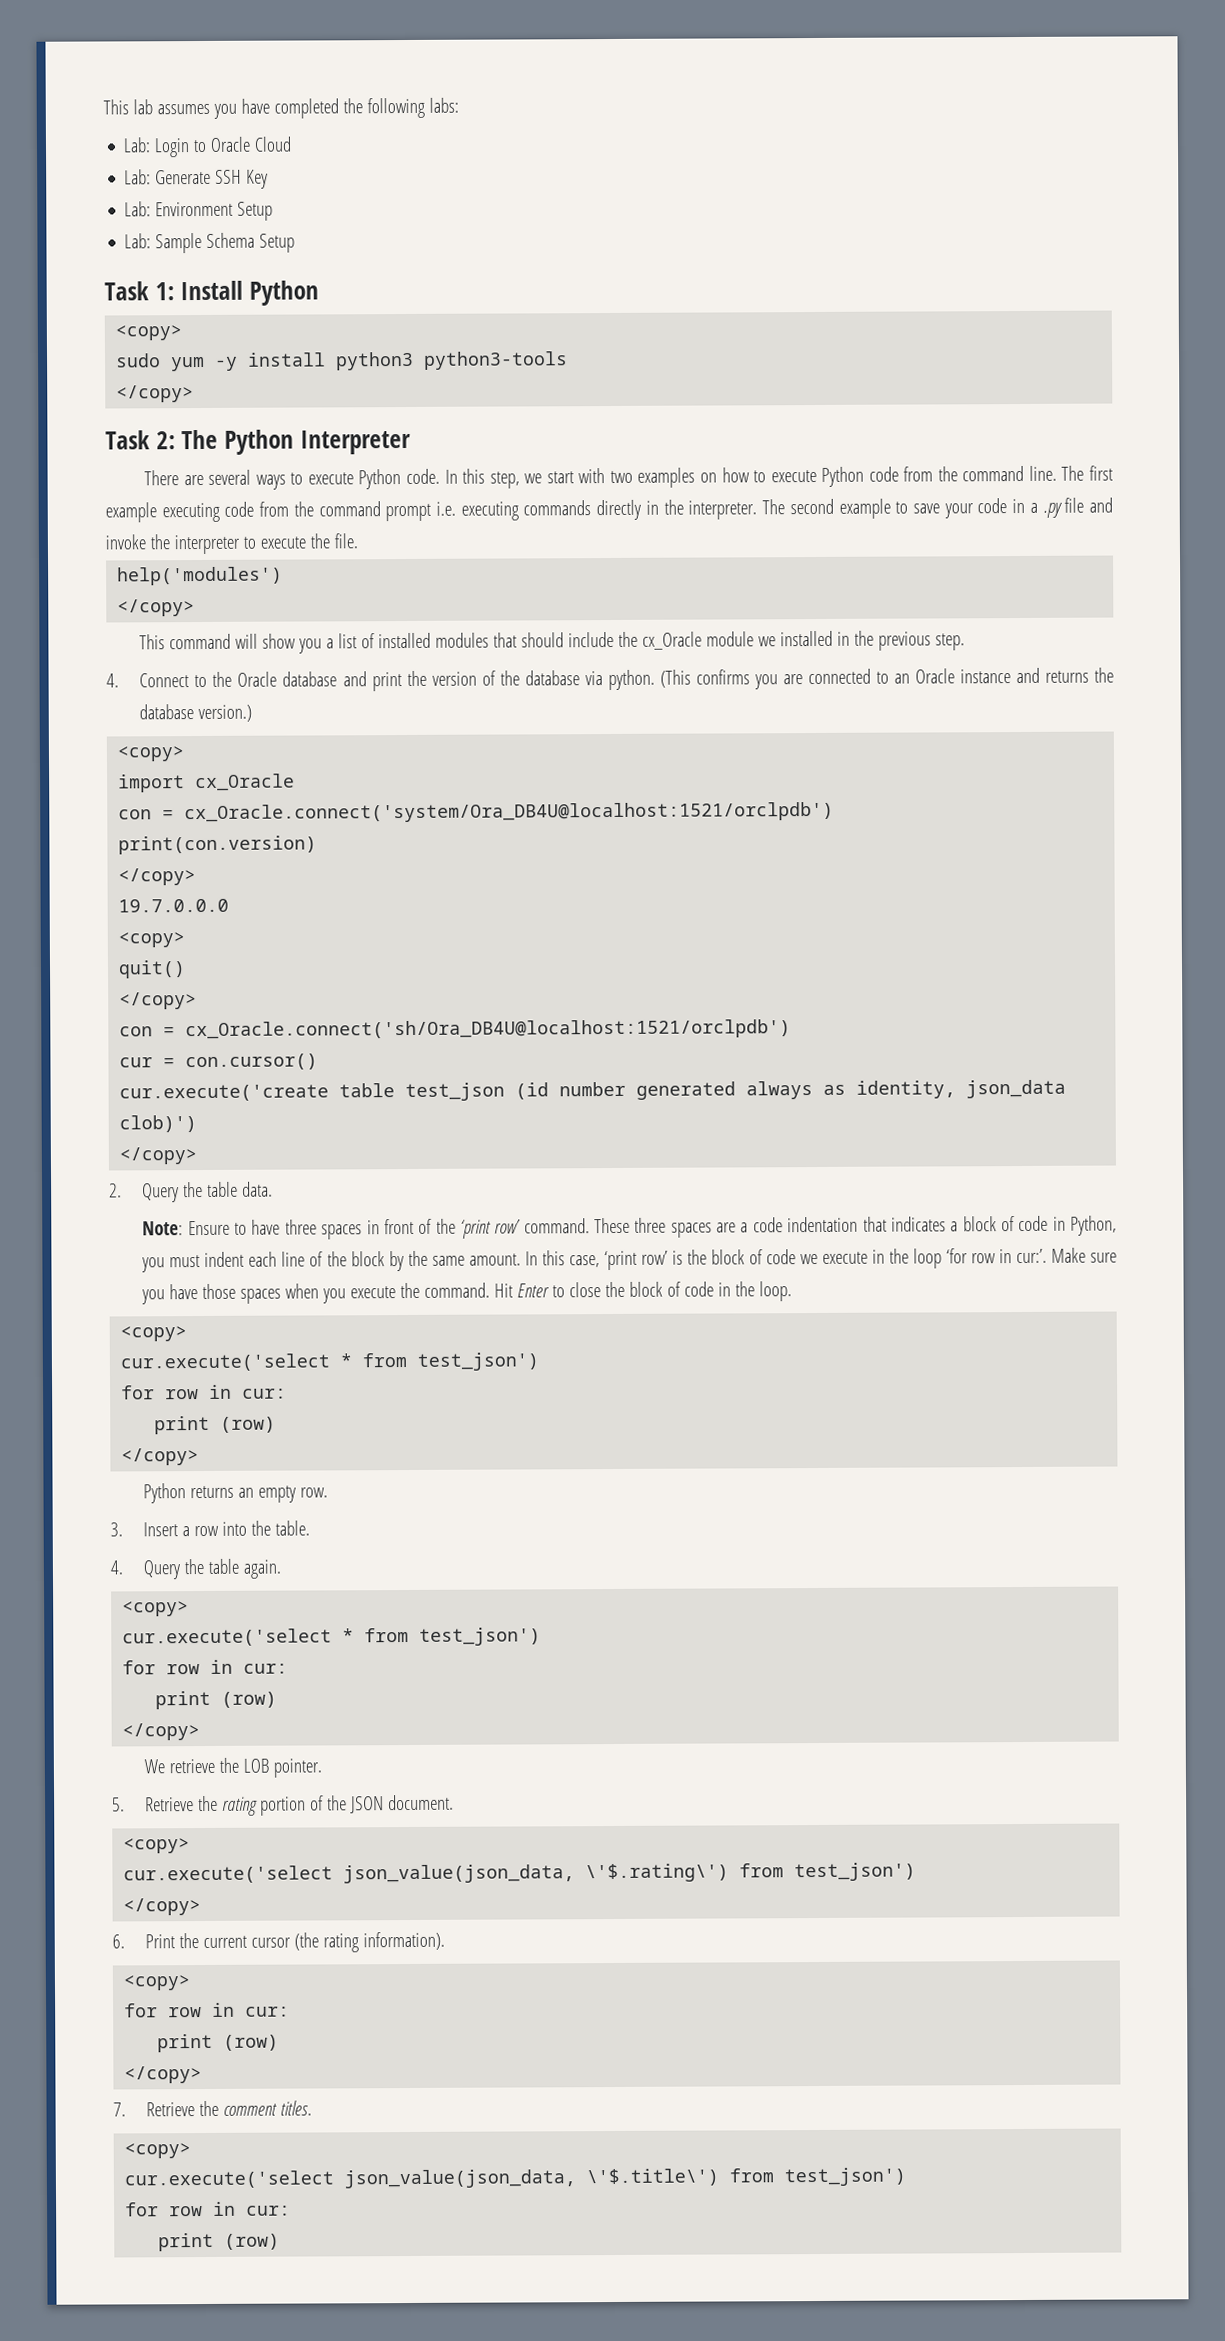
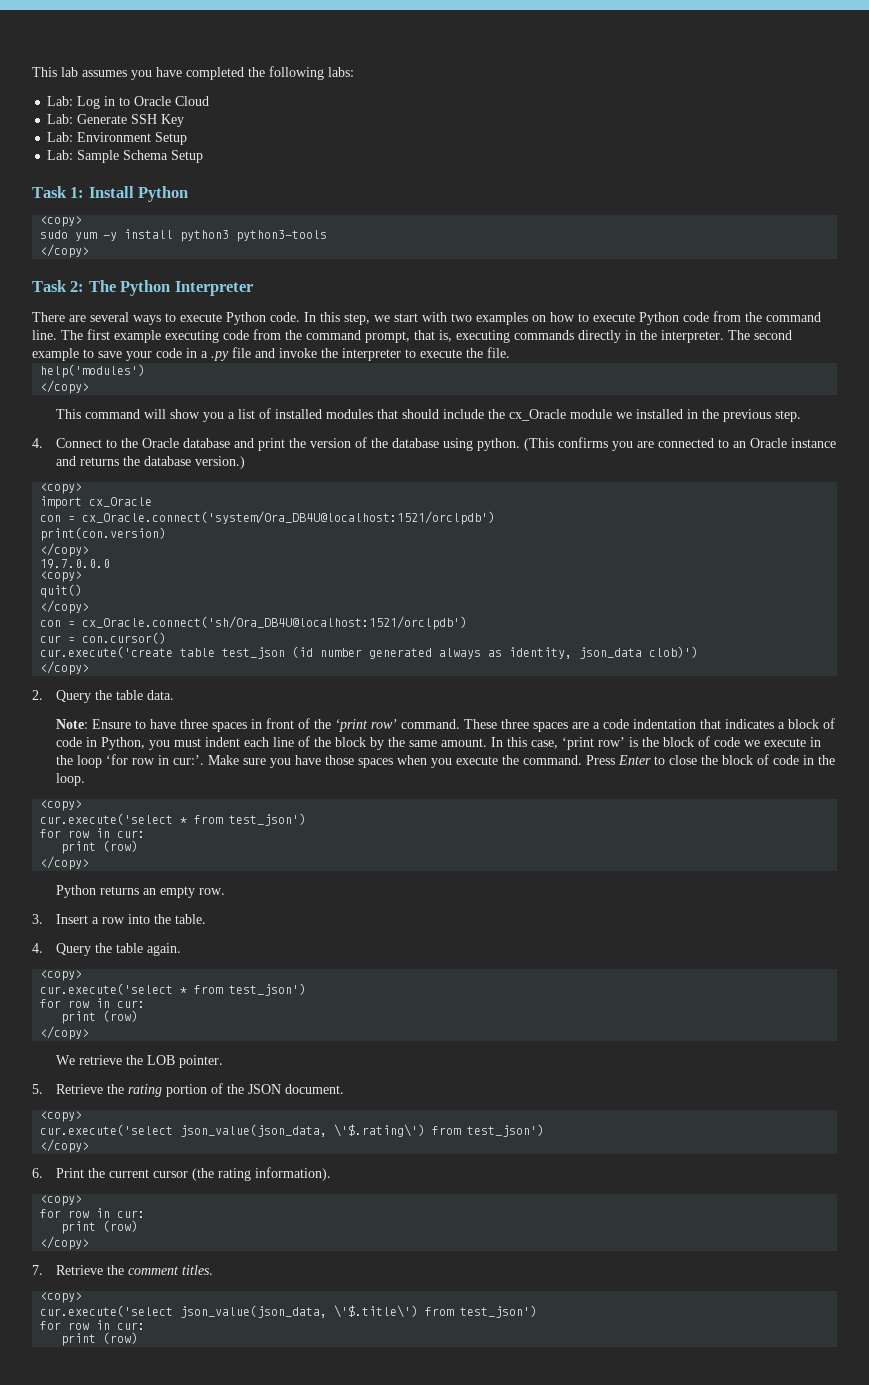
- Lab: Login to Oracle Cloud
+ Lab: Log in to Oracle Cloud
- The first example executing code from the command prompt i.e. executing commands directly in the interpreter.
+ The first example executing code from the command prompt, that is, executing commands directly in the interpreter.
- 4. Connect to the Oracle database and print the version of the database via python.
+ 4. Connect to the Oracle database and print the version of the database using python.
- Hit Enter to close the block of code in the loop.
+ Press Enter to close the block of code in the loop.

